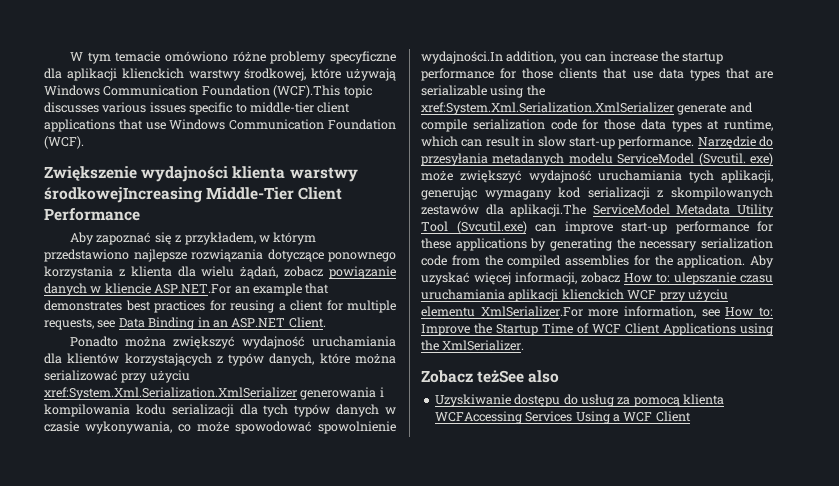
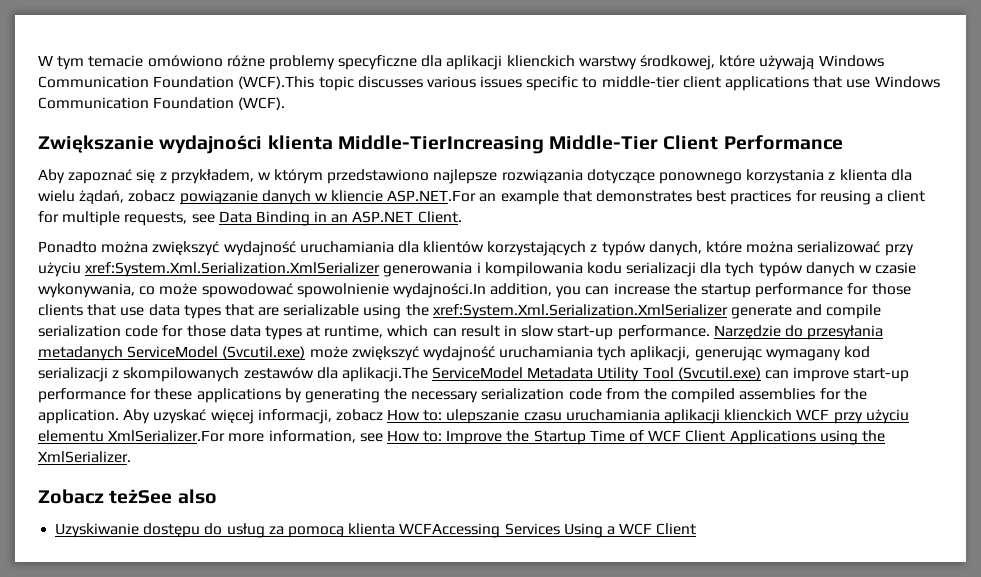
- Zwiększenie wydajności klienta warstwy środkowejIncreasing Middle-Tier Client Performance
+ Zwiększanie wydajności klienta Middle-TierIncreasing Middle-Tier Client Performance
- Narzędzie do przesyłania metadanych modelu ServiceModel (Svcutil. exe) może zwiększyć wydajność uruchamiania tych aplikacji, generując wymagany kod serializacji z skompilowanych zestawów dla aplikacji.The ServiceModel Metadata Utility Tool (Svcutil.exe) can improve start-up performance for these applications by generating the necessary serialization code from the compiled assemblies for the application.
+ Narzędzie do przesyłania metadanych ServiceModel (Svcutil.exe) może zwiększyć wydajność uruchamiania tych aplikacji, generując wymagany kod serializacji z skompilowanych zestawów dla aplikacji.The ServiceModel Metadata Utility Tool (Svcutil.exe) can improve start-up performance for these applications by generating the necessary serialization code from the compiled assemblies for the application.

